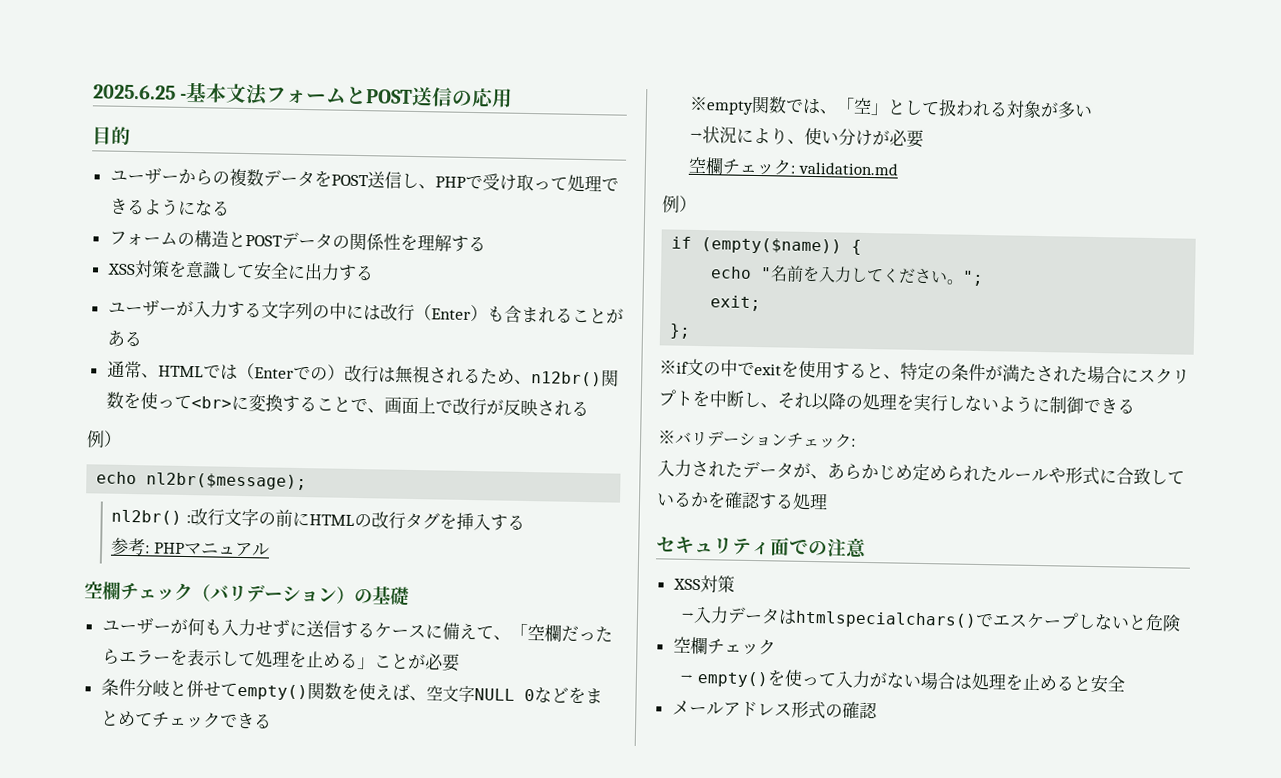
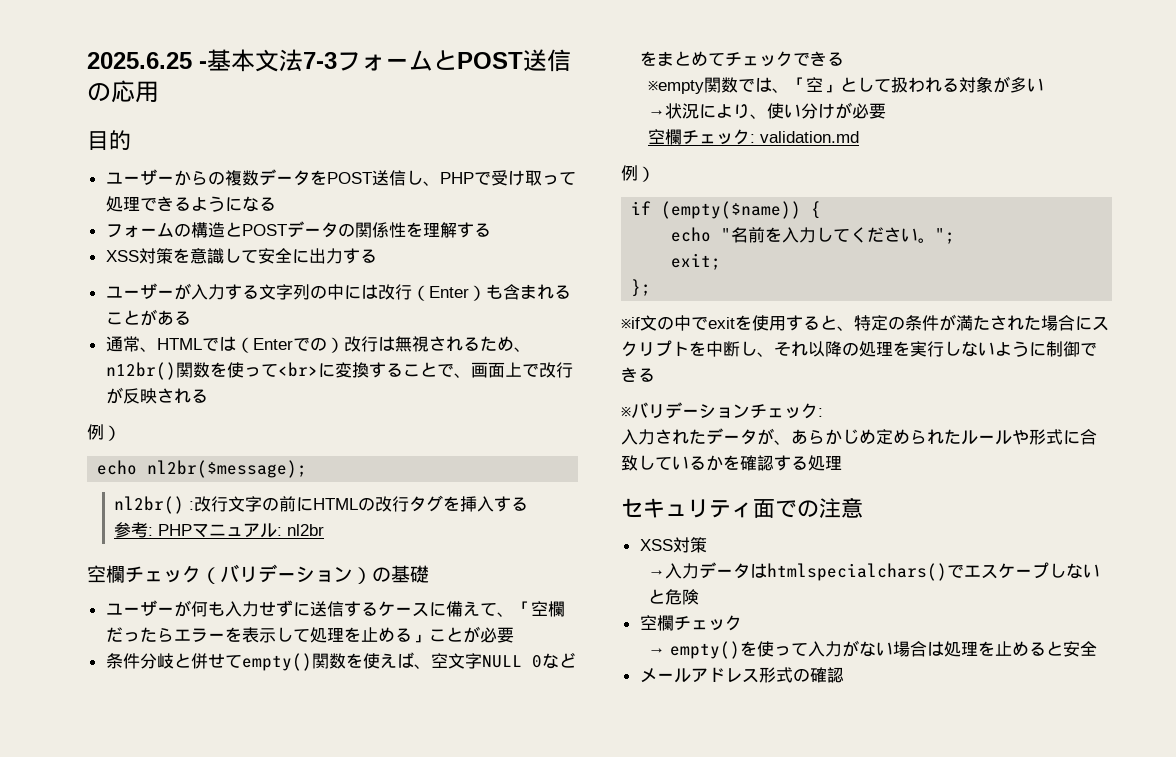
- 2025.6.25 -基本文法フォームとPOST送信の応用
+ 2025.6.25 -基本文法7-3フォームとPOST送信の応用
- 参考: PHPマニュアル
+ 参考: PHPマニュアル: nl2br

